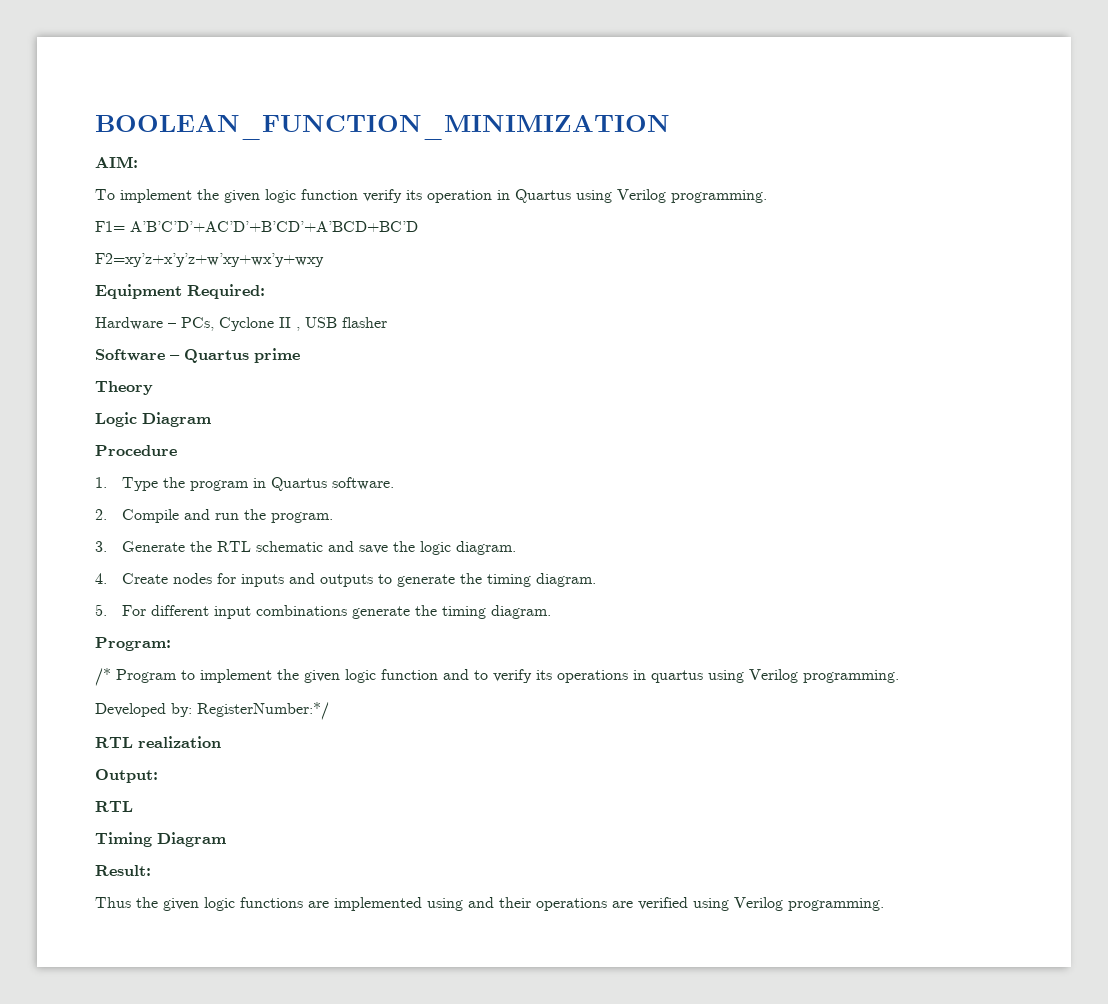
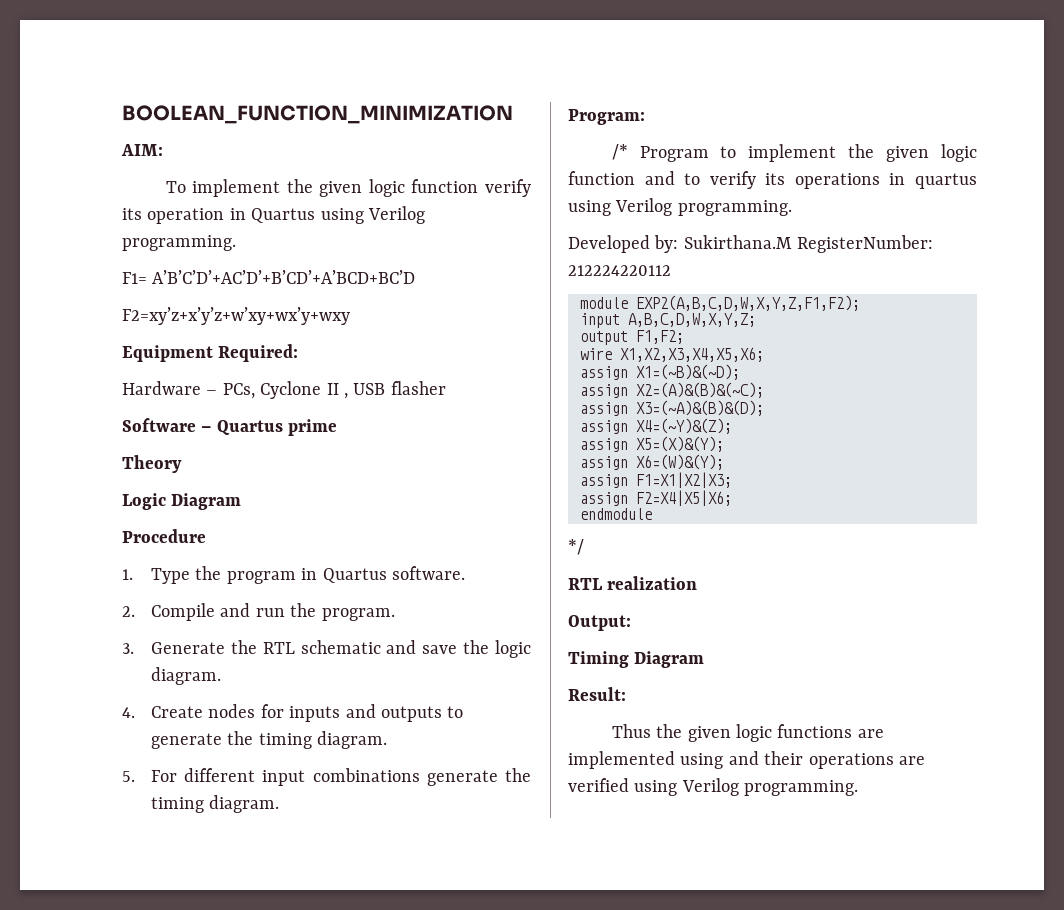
- Developed by: RegisterNumber:*/
+ Developed by: Sukirthana.M RegisterNumber: 212224220112
+ module EXP2(A,B,C,D,W,X,Y,Z,F1,F2);
+ input A,B,C,D,W,X,Y,Z;
+ output F1,F2;
+ wire X1,X2,X3,X4,X5,X6;
+ assign X1=(~B)&(~D);
+ assign X2=(A)&(B)&(~C);
+ assign X3=(~A)&(B)&(D);
+ assign X4=(~Y)&(Z);
+ assign X5=(X)&(Y);
+ assign X6=(W)&(Y);
+ assign F1=X1|X2|X3;
+ assign F2=X4|X5|X6;
+ endmodule
+ */
  Output:
- RTL

